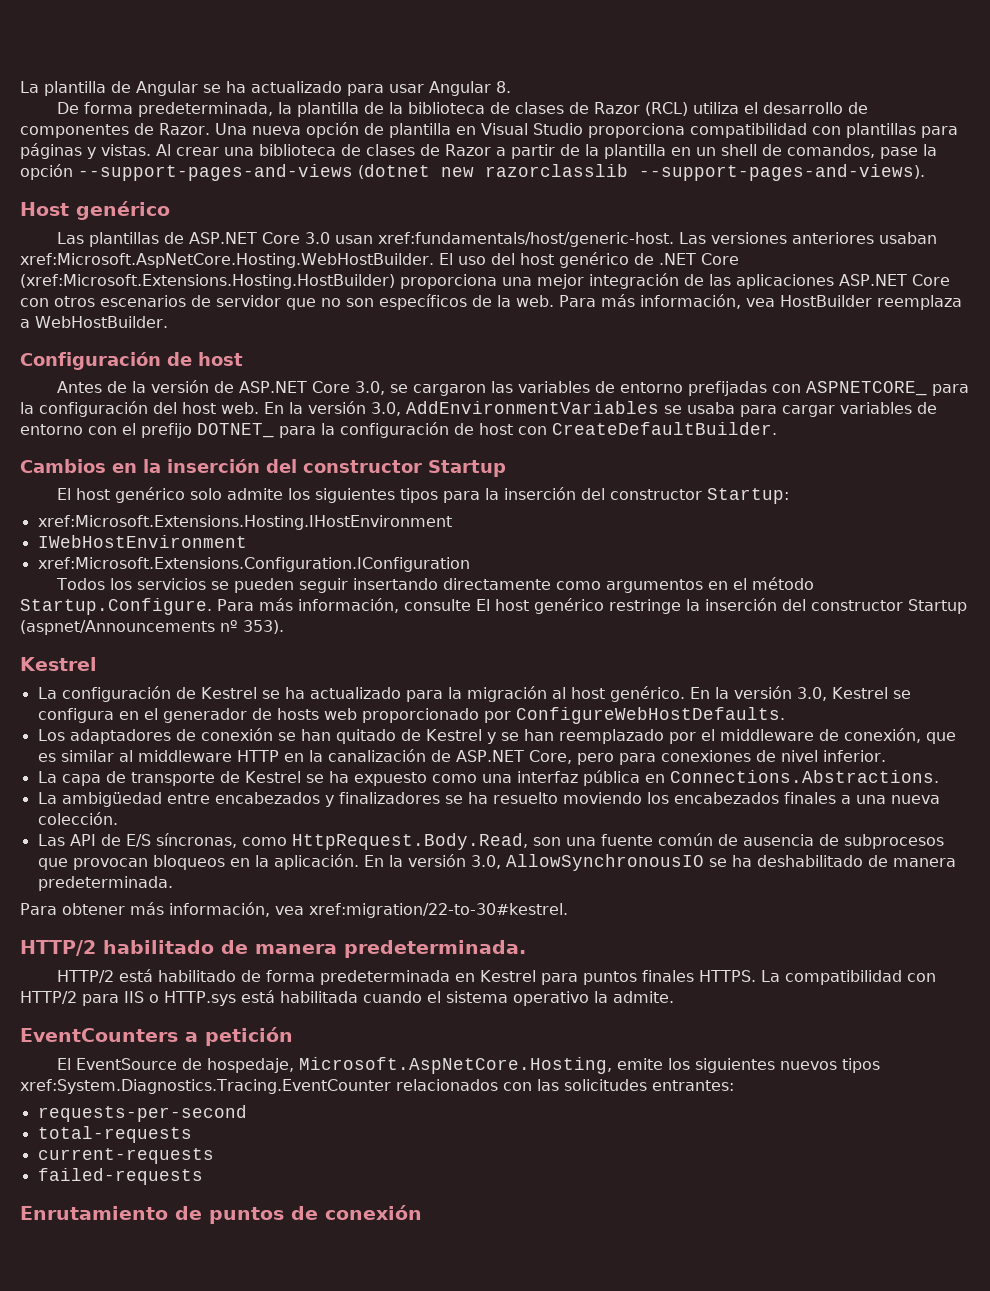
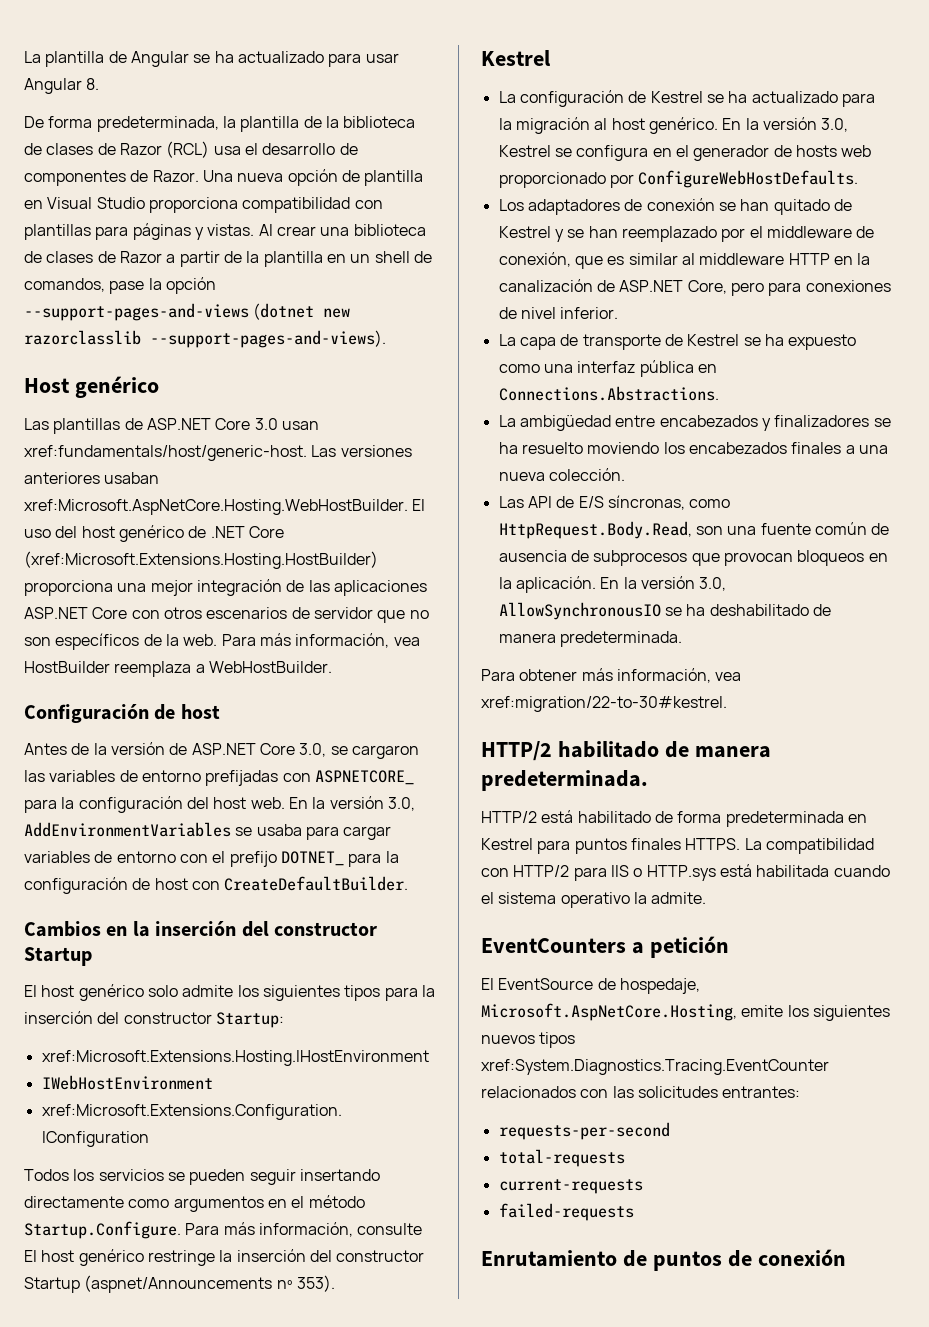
- De forma predeterminada, la plantilla de la biblioteca de clases de Razor (RCL) utiliza el desarrollo de componentes de Razor.
+ De forma predeterminada, la plantilla de la biblioteca de clases de Razor (RCL) usa el desarrollo de componentes de Razor.

